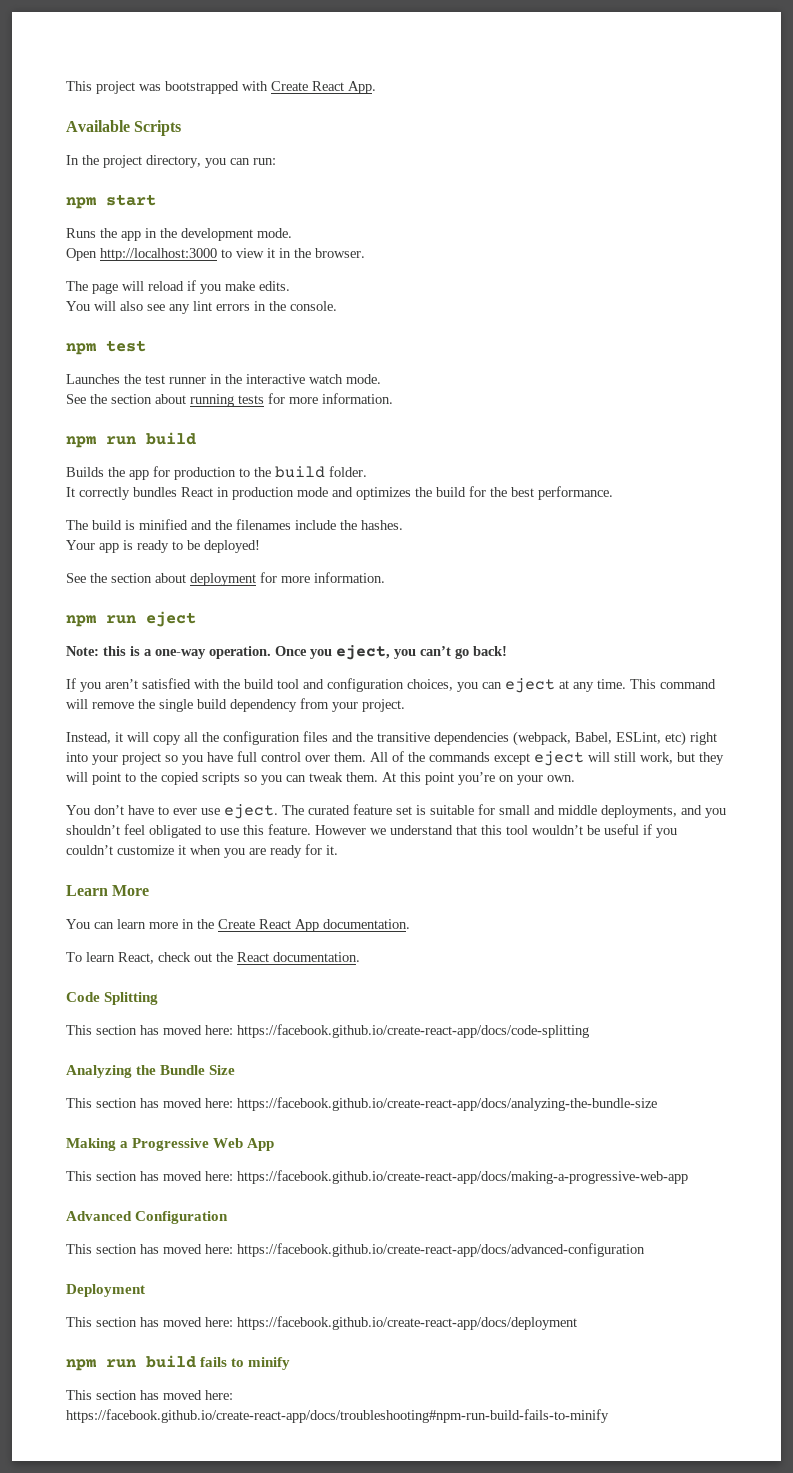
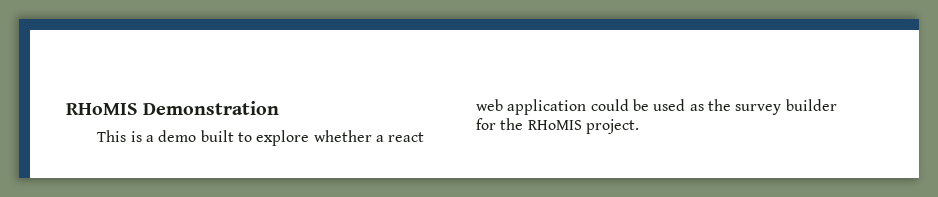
- This project was bootstrapped with Create React App.
- Available Scripts
- In the project directory, you can run:
- npm start
- Runs the app in the development mode.
- Open http://localhost:3000 to view it in the browser.
- The page will reload if you make edits.
- You will also see any lint errors in the console.
- npm test
- Launches the test runner in the interactive watch mode.
- See the section about running tests for more information.
- npm run build
- Builds the app for production to the build folder.
- It correctly bundles React in production mode and optimizes the build for the best performance.
- The build is minified and the filenames include the hashes.
- Your app is ready to be deployed!
- See the section about deployment for more information.
- npm run eject
- Note: this is a one-way operation. Once you eject, you can’t go back!
- If you aren’t satisfied with the build tool and configuration choices, you can eject at any time. This command will remove the single build dependency from your project.
- Instead, it will copy all the configuration files and the transitive dependencies (webpack, Babel, ESLint, etc) right into your project so you have full control over them. All of the commands except eject will still work, but they will point to the copied scripts so you can tweak them. At this point you’re on your own.
- You don’t have to ever use eject. The curated feature set is suitable for small and middle deployments, and you shouldn’t feel obligated to use this feature. However we understand that this tool wouldn’t be useful if you couldn’t customize it when you are ready for it.
- Learn More
- You can learn more in the Create React App documentation.
- To learn React, check out the React documentation.
- Code Splitting
- This section has moved here: https://facebook.github.io/create-react-app/docs/code-splitting
- Analyzing the Bundle Size
- This section has moved here: https://facebook.github.io/create-react-app/docs/analyzing-the-bundle-size
- Making a Progressive Web App
- This section has moved here: https://facebook.github.io/create-react-app/docs/making-a-progressive-web-app
- Advanced Configuration
- This section has moved here: https://facebook.github.io/create-react-app/docs/advanced-configuration
- Deployment
- This section has moved here: https://facebook.github.io/create-react-app/docs/deployment
- npm run build fails to minify
- This section has moved here: https://facebook.github.io/create-react-app/docs/troubleshooting#npm-run-build-fails-to-minify
+ RHoMIS Demonstration
+ This is a demo built to explore whether a react web application could be used as the survey builder for the RHoMIS project.

